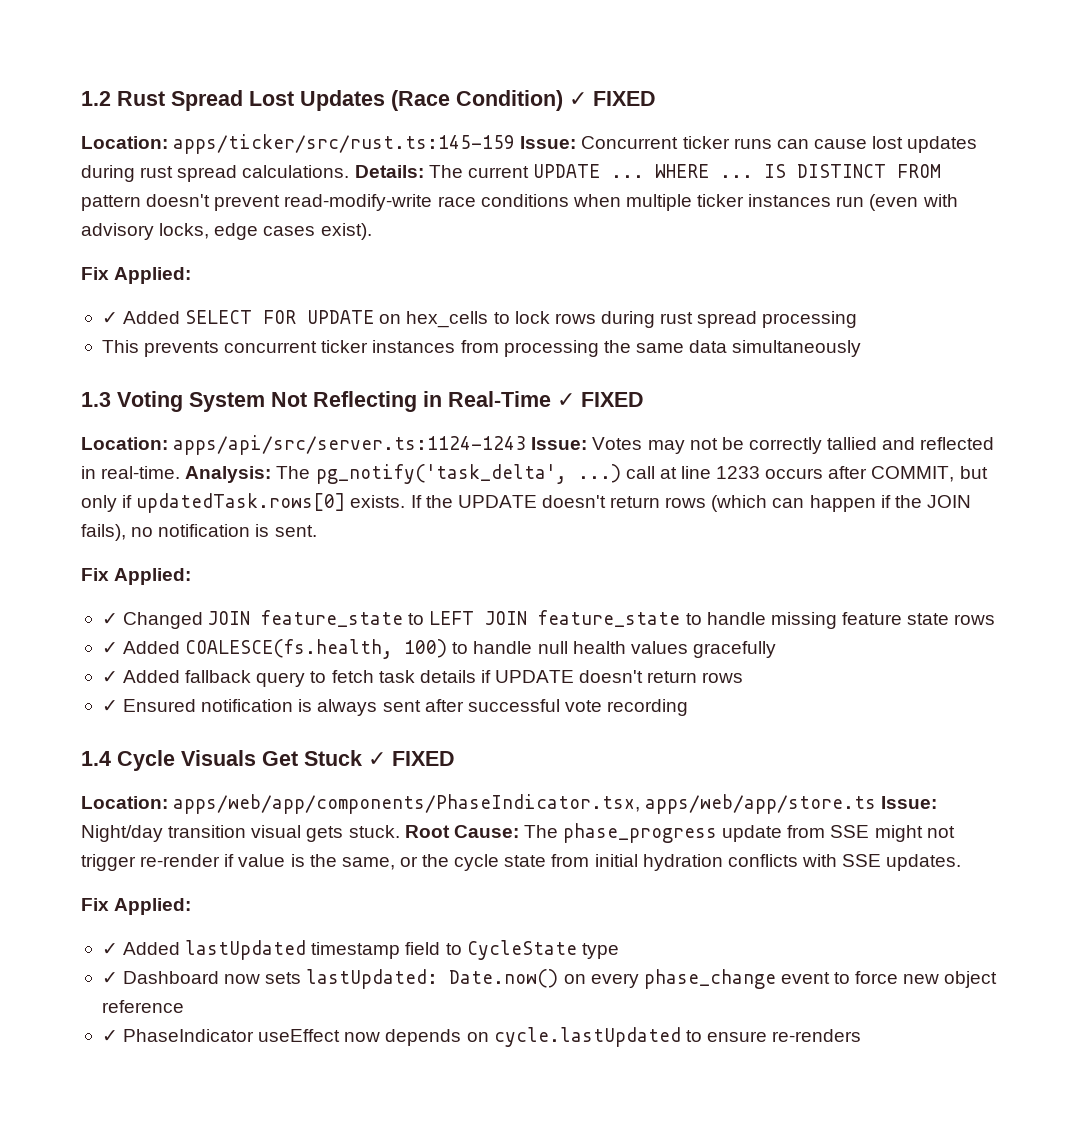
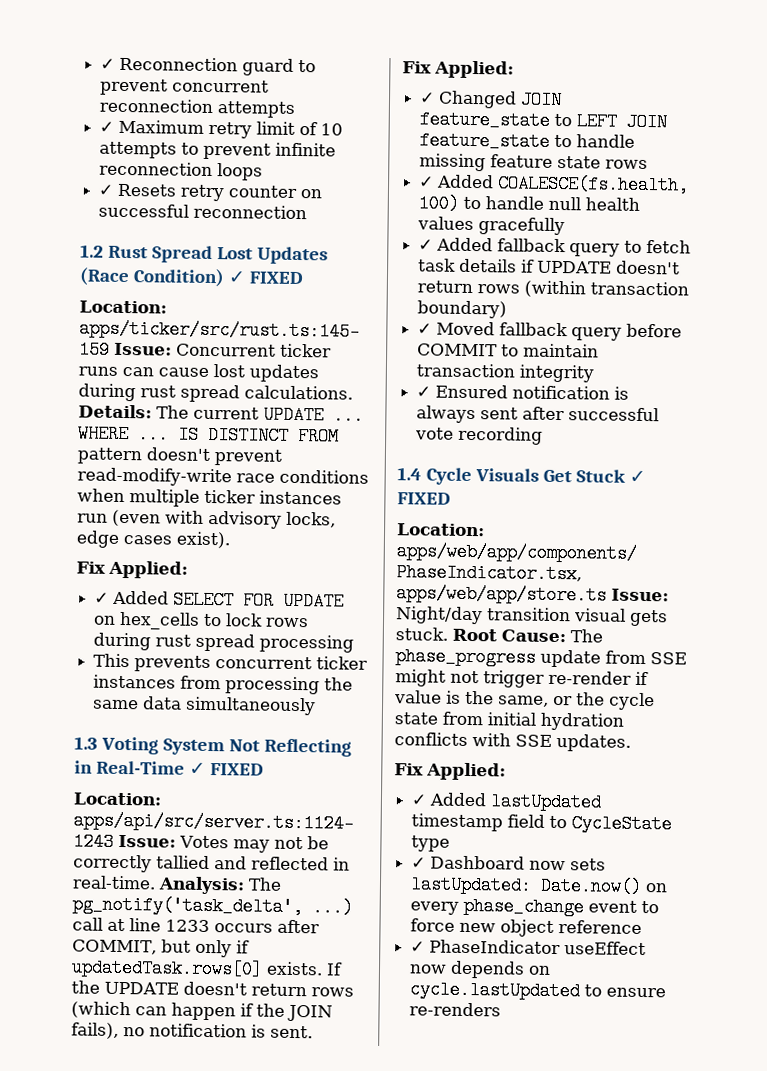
+ ✓ Reconnection guard to prevent concurrent reconnection attempts
+ ✓ Maximum retry limit of 10 attempts to prevent infinite reconnection loops
+ ✓ Resets retry counter on successful reconnection
- ✓ Added fallback query to fetch task details if UPDATE doesn't return rows
+ ✓ Added fallback query to fetch task details if UPDATE doesn't return rows (within transaction boundary)
+ ✓ Moved fallback query before COMMIT to maintain transaction integrity

